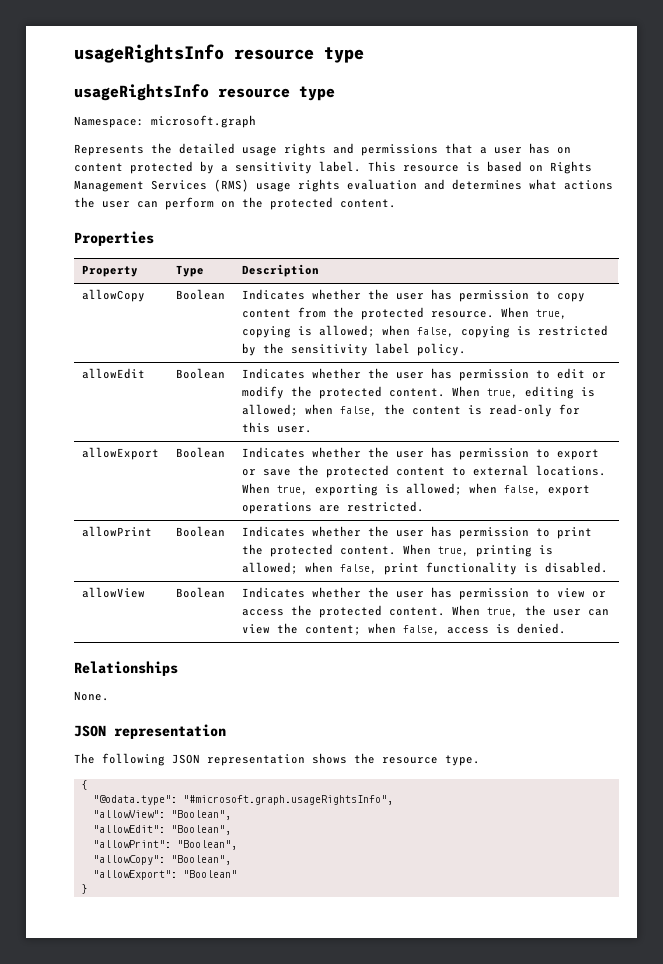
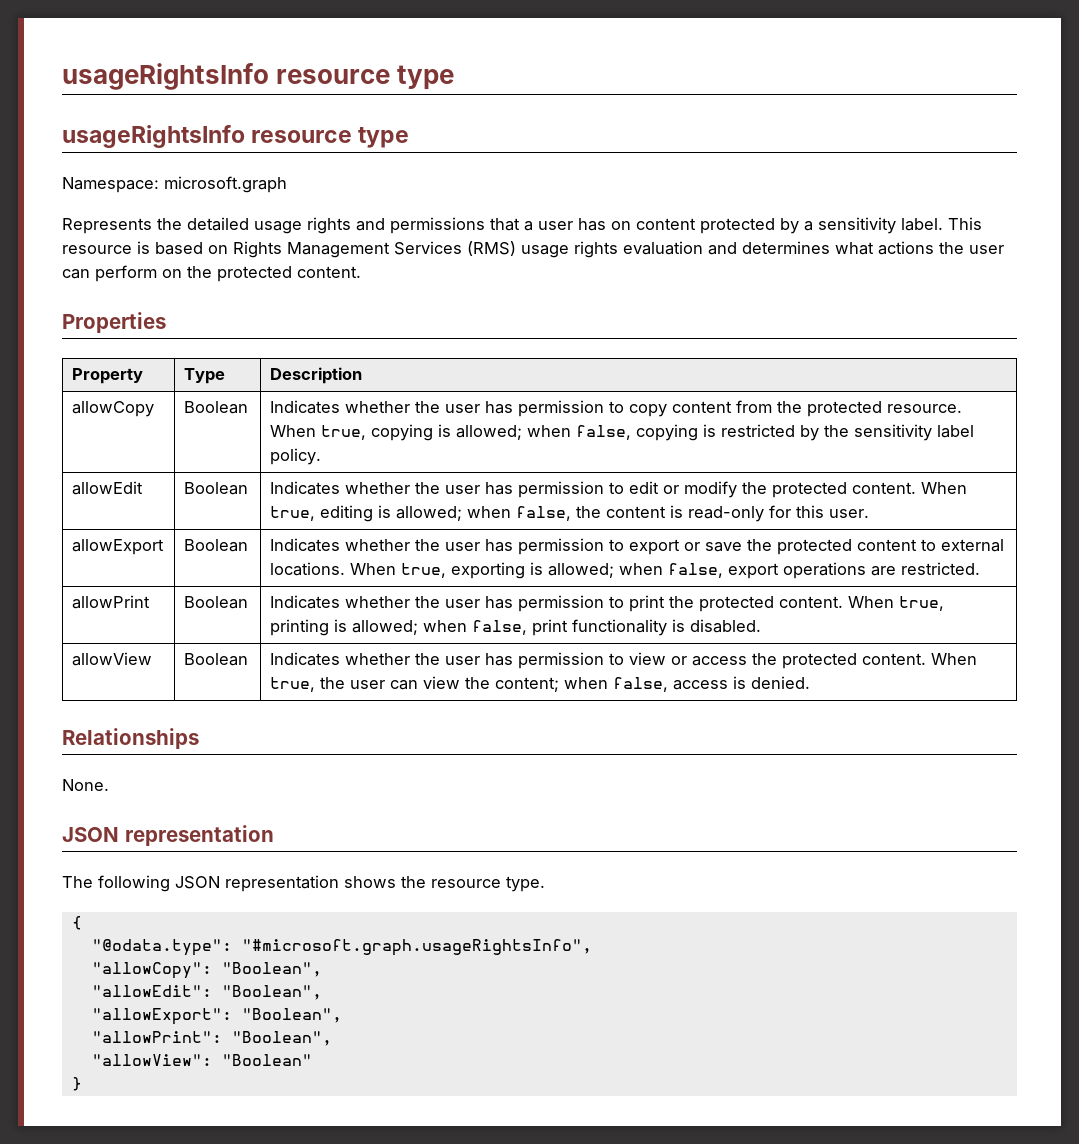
- "allowView": "Boolean",
+ "allowCopy": "Boolean",
+ "allowExport": "Boolean",
- "allowCopy": "Boolean",
- "allowExport": "Boolean"
+ "allowView": "Boolean"

